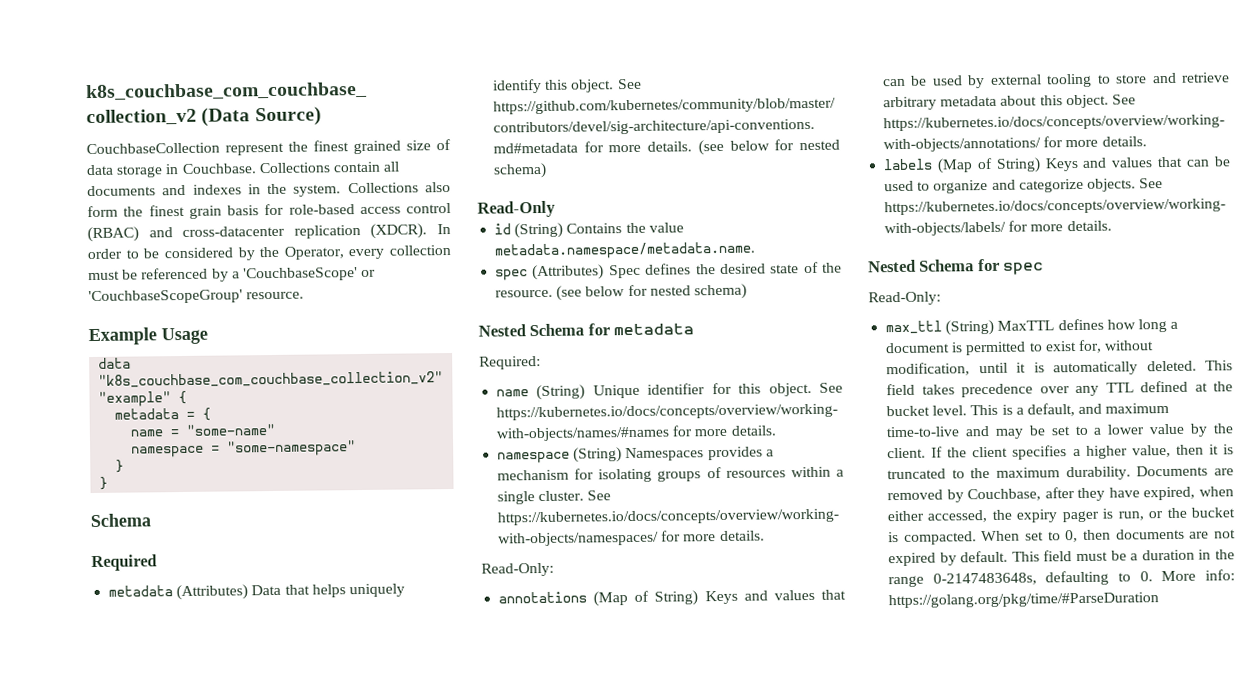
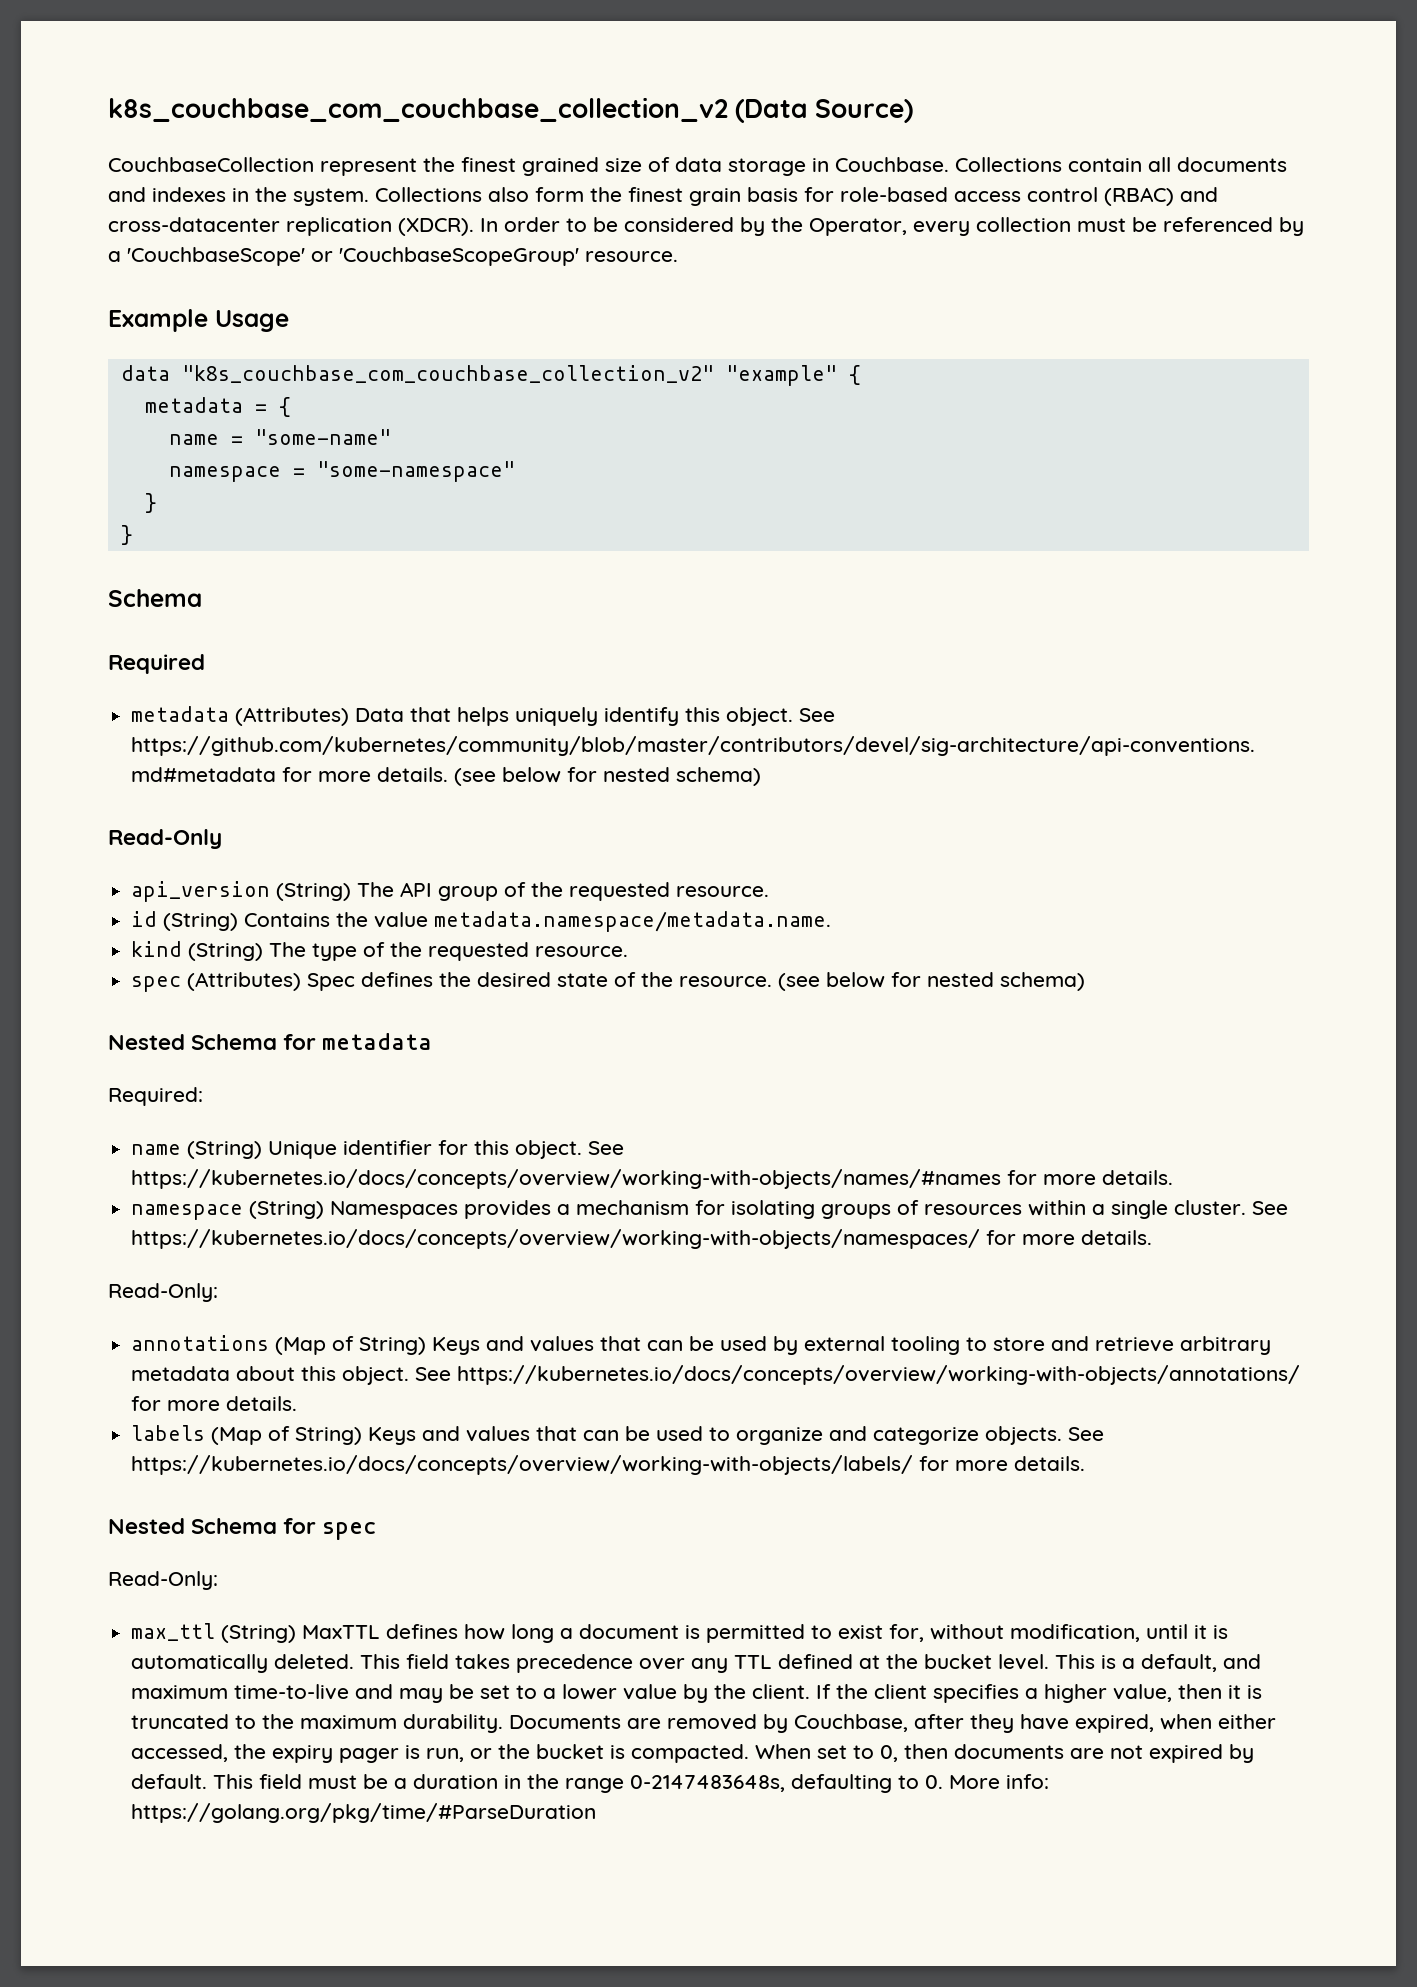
+ api_version (String) The API group of the requested resource.
+ kind (String) The type of the requested resource.

